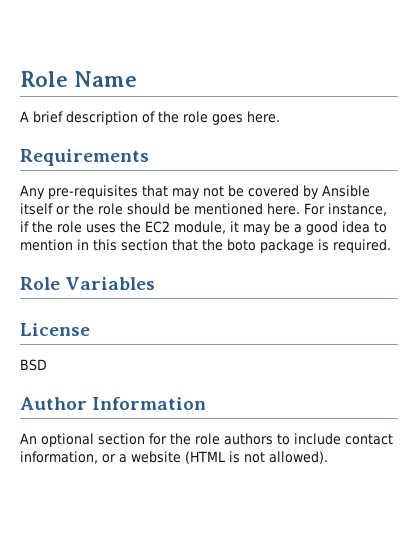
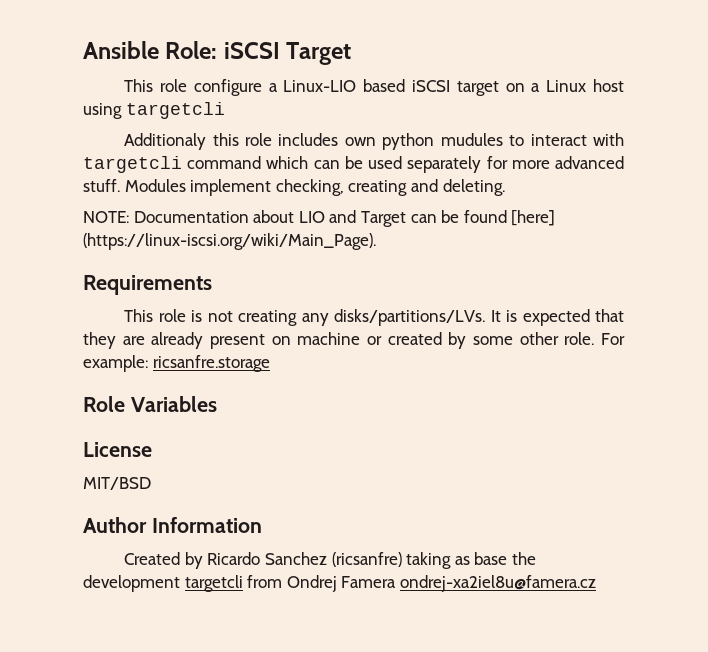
- Role Name
- A brief description of the role goes here.
+ Ansible Role: iSCSI Target
+ This role configure a Linux-LIO based iSCSI target on a Linux host using targetcli
+ Additionaly this role includes own python mudules to interact with targetcli command which can be used separately for more advanced stuff. Modules implement checking, creating and deleting.
+ NOTE: Documentation about LIO and Target can be found [here] (https://linux-iscsi.org/wiki/Main_Page).
  Requirements
- Any pre-requisites that may not be covered by Ansible itself or the role should be mentioned here. For instance, if the role uses the EC2 module, it may be a good idea to mention in this section that the boto package is required.
+ This role is not creating any disks/partitions/LVs. It is expected that they are already present on machine or created by some other role. For example: ricsanfre.storage
- BSD
+ MIT/BSD
- An optional section for the role authors to include contact information, or a website (HTML is not allowed).
+ Created by Ricardo Sanchez (ricsanfre) taking as base the development targetcli from Ondrej Famera ondrej-xa2iel8u@famera.cz

